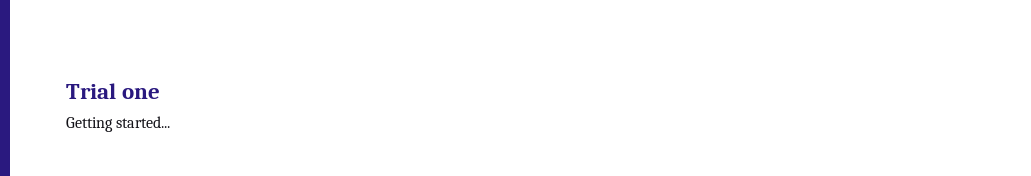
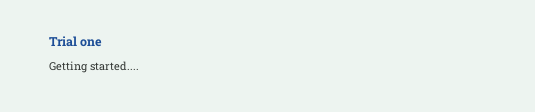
- Getting started...
+ Getting started....

